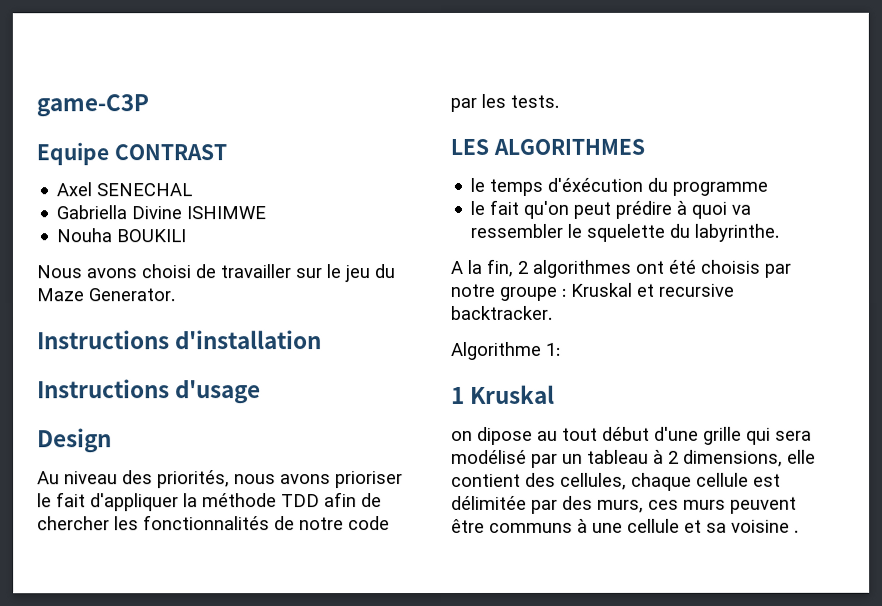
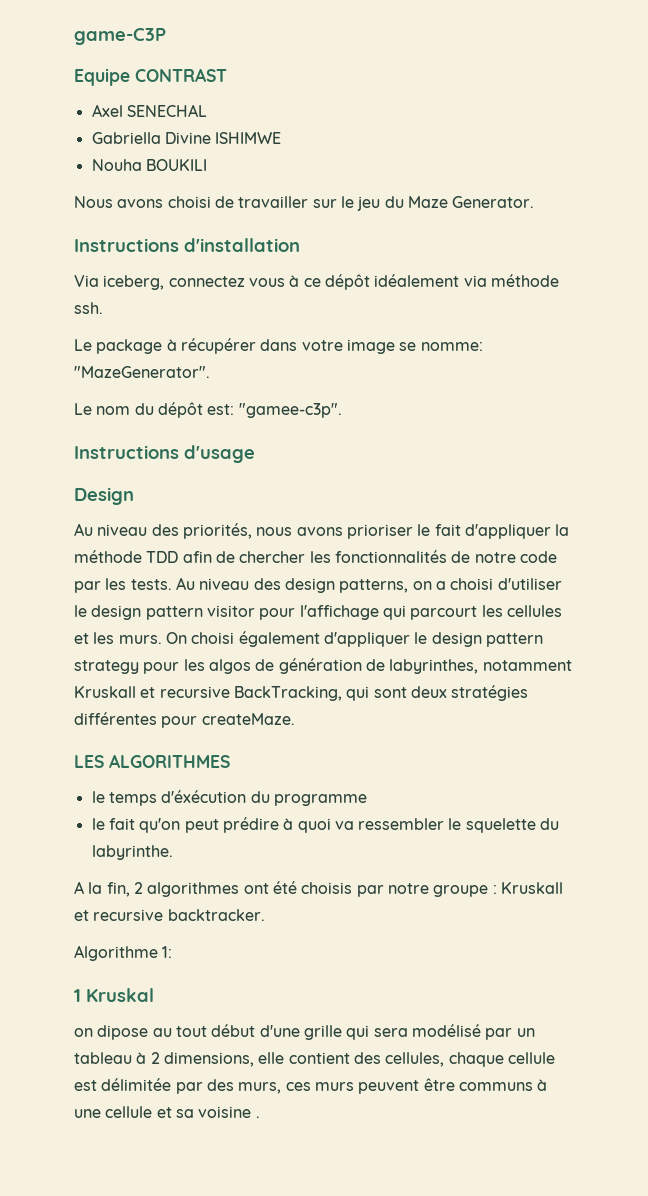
+ Via iceberg, connectez vous à ce dépôt idéalement via méthode ssh.
+ Le package à récupérer dans votre image se nomme: "MazeGenerator".
+ Le nom du dépôt est: "gamee-c3p".
+ Au niveau des design patterns, on a choisi d'utiliser le design pattern visitor pour l'affichage qui parcourt les cellules et les murs. On choisi également d'appliquer le design pattern strategy pour les algos de génération de labyrinthes, notamment Kruskall et recursive BackTracking, qui sont deux stratégies différentes pour createMaze.
- A la fin, 2 algorithmes ont été choisis par notre groupe : Kruskal et recursive backtracker.
+ A la fin, 2 algorithmes ont été choisis par notre groupe : Kruskall et recursive backtracker.

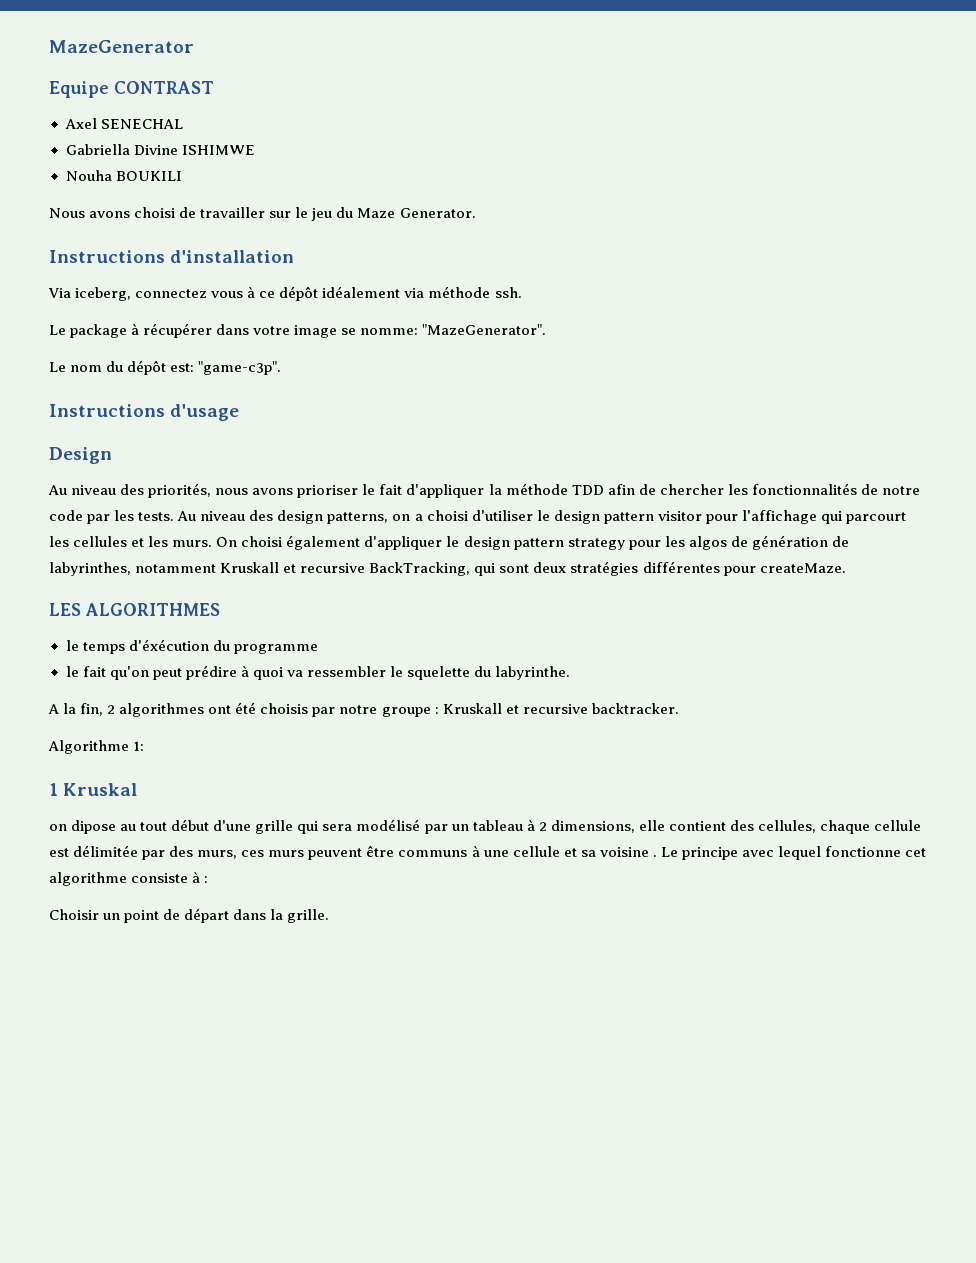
- game-C3P
+ MazeGenerator
- Le nom du dépôt est: "gamee-c3p".
+ Le nom du dépôt est: "game-c3p".
+ Le principe avec lequel fonctionne cet algorithme consiste à :
+ Choisir un point de départ dans la grille.

